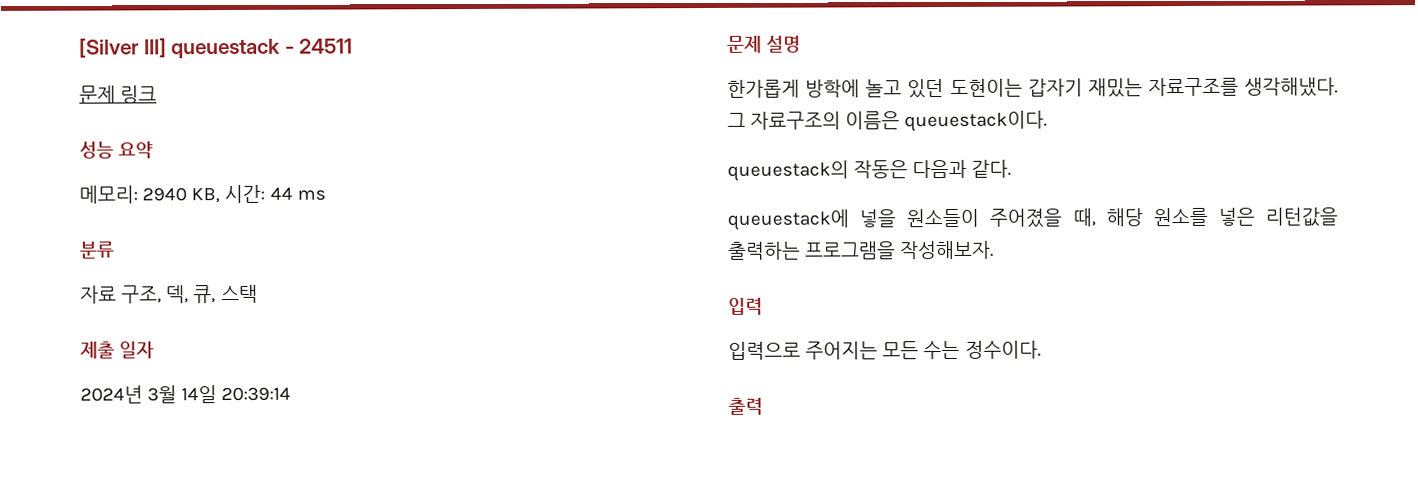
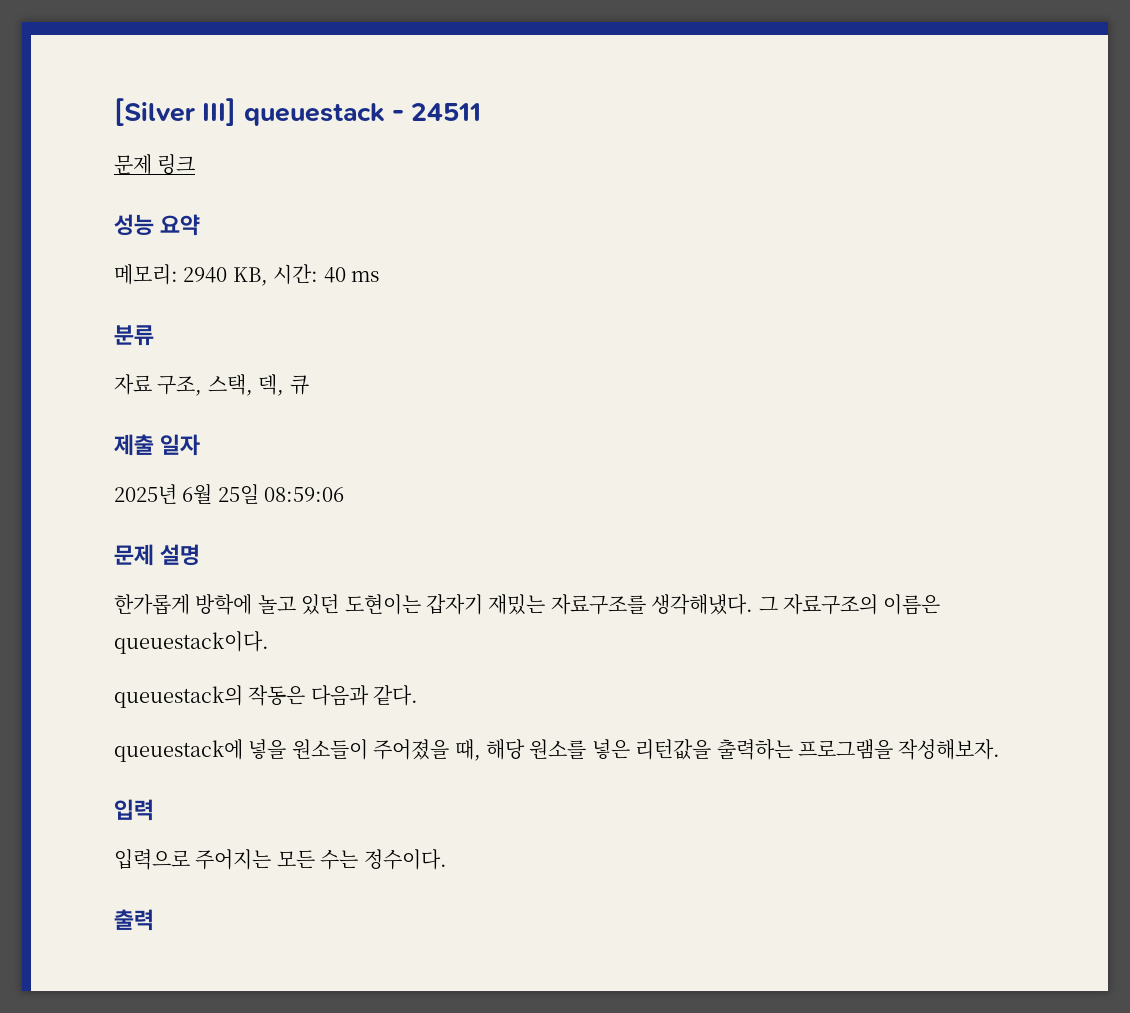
- 메모리: 2940 KB, 시간: 44 ms
+ 메모리: 2940 KB, 시간: 40 ms
- 자료 구조, 덱, 큐, 스택
+ 자료 구조, 스택, 덱, 큐
- 2024년 3월 14일 20:39:14
+ 2025년 6월 25일 08:59:06

